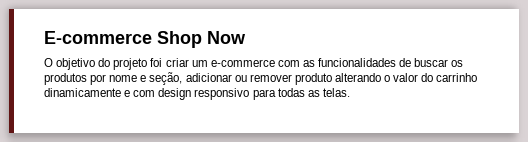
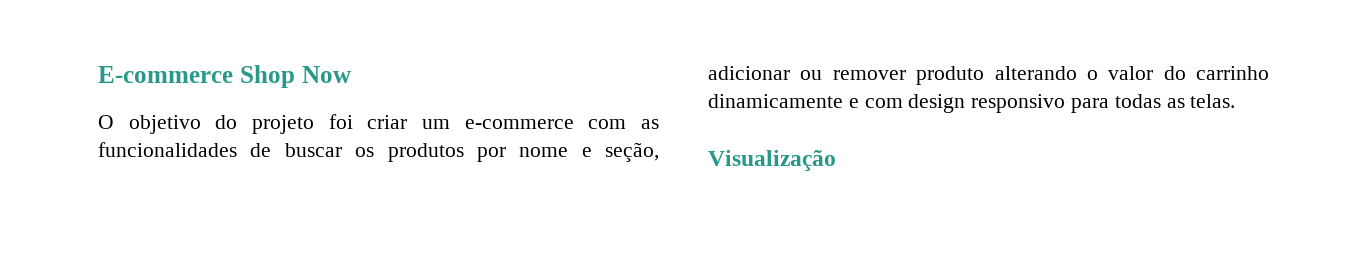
+ Visualização

